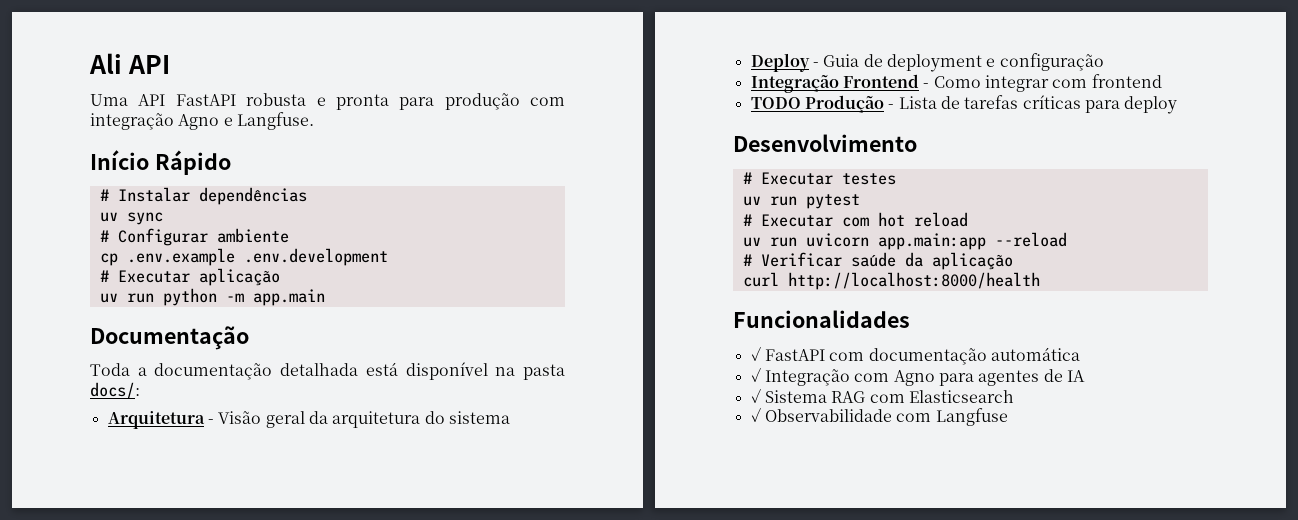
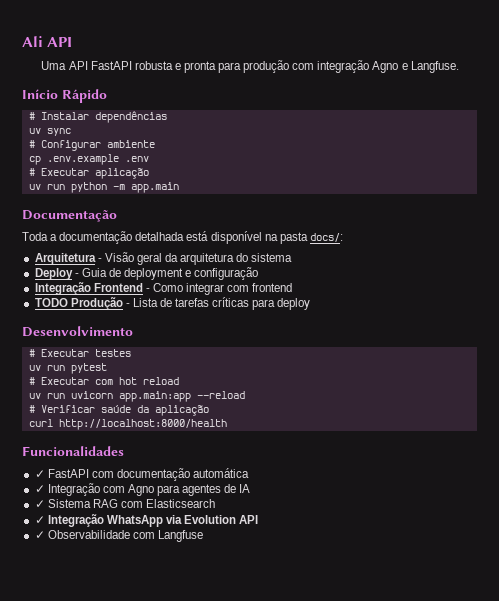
- cp .env.example .env.development
+ cp .env.example .env
+ ✓ Integração WhatsApp via Evolution API

